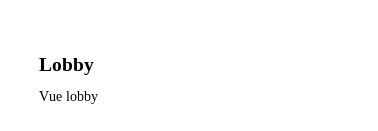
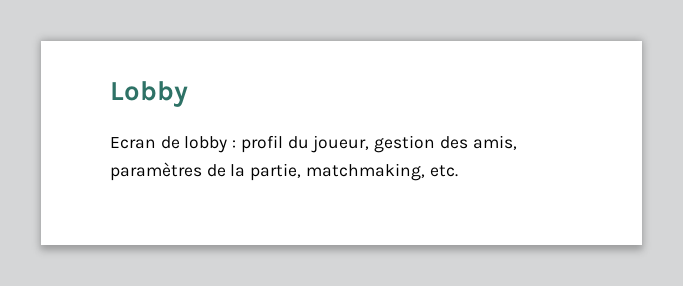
- Vue lobby
+ Ecran de lobby : profil du joueur, gestion des amis, paramètres de la partie, matchmaking, etc.

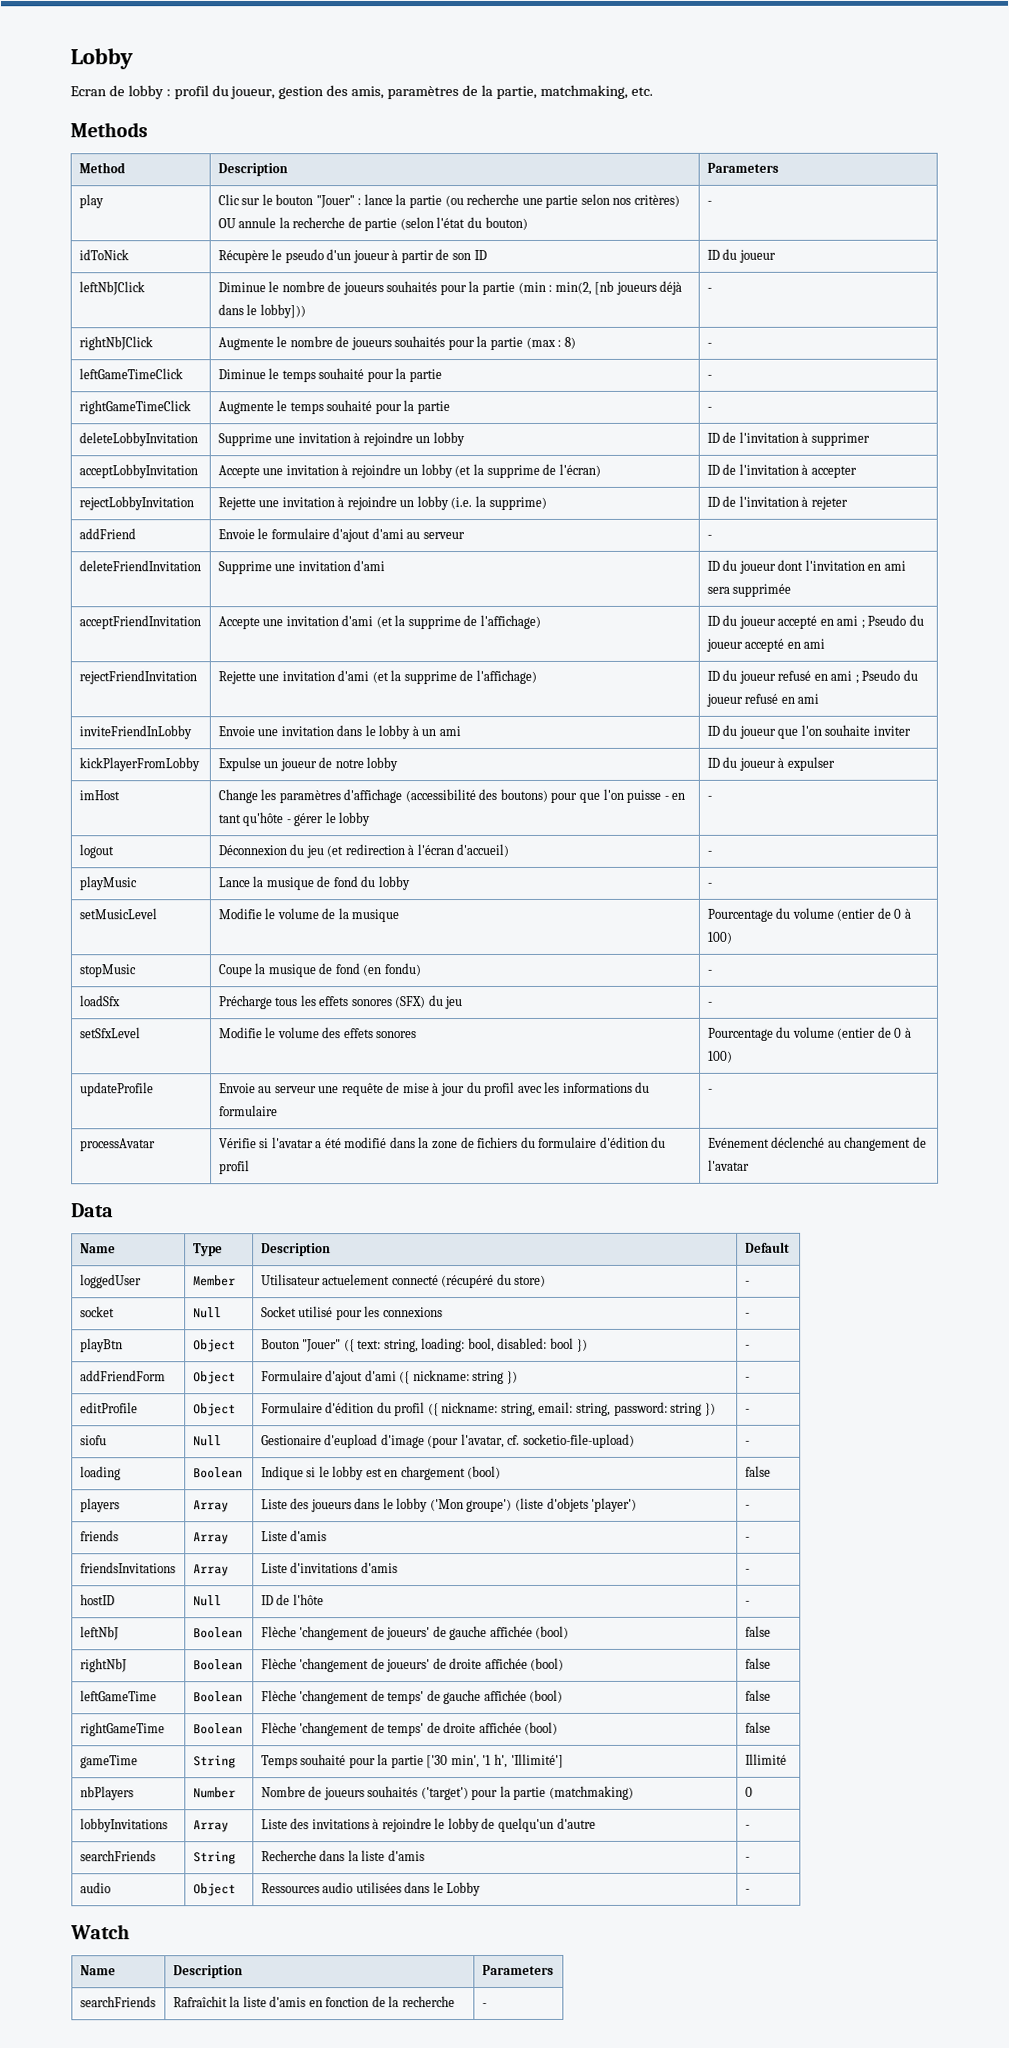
+ Methods
+ Method | Description | Parameters
+ play | Clic sur le bouton "Jouer" : lance la partie (ou recherche une partie selon nos critères) OU annule la recherche de partie (selon l'état du bouton) | -
+ idToNick | Récupère le pseudo d'un joueur à partir de son ID | ID du joueur
+ leftNbJClick | Diminue le nombre de joueurs souhaités pour la partie (min : min(2, [nb joueurs déjà dans le lobby])) | -
+ rightNbJClick | Augmente le nombre de joueurs souhaités pour la partie (max : 8) | -
+ leftGameTimeClick | Diminue le temps souhaité pour la partie | -
+ rightGameTimeClick | Augmente le temps souhaité pour la partie | -
+ deleteLobbyInvitation | Supprime une invitation à rejoindre un lobby | ID de l'invitation à supprimer
+ acceptLobbyInvitation | Accepte une invitation à rejoindre un lobby (et la supprime de l'écran) | ID de l'invitation à accepter
+ rejectLobbyInvitation | Rejette une invitation à rejoindre un lobby (i.e. la supprime) | ID de l'invitation à rejeter
+ addFriend | Envoie le formulaire d'ajout d'ami au serveur | -
+ deleteFriendInvitation | Supprime une invitation d'ami | ID du joueur dont l'invitation en ami sera supprimée
+ acceptFriendInvitation | Accepte une invitation d'ami (et la supprime de l'affichage) | ID du joueur accepté en ami ; Pseudo du joueur accepté en ami
+ rejectFriendInvitation | Rejette une invitation d'ami (et la supprime de l'affichage) | ID du joueur refusé en ami ; Pseudo du joueur refusé en ami
+ inviteFriendInLobby | Envoie une invitation dans le lobby à un ami | ID du joueur que l'on souhaite inviter
+ kickPlayerFromLobby | Expulse un joueur de notre lobby | ID du joueur à expulser
+ imHost | Change les paramètres d'affichage (accessibilité des boutons) pour que l'on puisse - en tant qu'hôte - gérer le lobby | -
+ logout | Déconnexion du jeu (et redirection à l'écran d'accueil) | -
+ playMusic | Lance la musique de fond du lobby | -
+ setMusicLevel | Modifie le volume de la musique | Pourcentage du volume (entier de 0 à 100)
+ stopMusic | Coupe la musique de fond (en fondu) | -
+ loadSfx | Précharge tous les effets sonores (SFX) du jeu | -
+ setSfxLevel | Modifie le volume des effets sonores | Pourcentage du volume (entier de 0 à 100)
+ updateProfile | Envoie au serveur une requête de mise à jour du profil avec les informations du formulaire | -
+ processAvatar | Vérifie si l'avatar a été modifié dans la zone de fichiers du formulaire d'édition du profil | Evénement déclenché au changement de l'avatar
+ Data
+ Name | Type | Description | Default
+ loggedUser | Member | Utilisateur actuelement connecté (récupéré du store) | -
+ socket | Null | Socket utilisé pour les connexions | -
+ playBtn | Object | Bouton "Jouer" ({ text: string, loading: bool, disabled: bool }) | -
+ addFriendForm | Object | Formulaire d'ajout d'ami ({ nickname: string }) | -
+ editProfile | Object | Formulaire d'édition du profil ({ nickname: string, email: string, password: string }) | -
+ siofu | Null | Gestionaire d'eupload d'image (pour l'avatar, cf. socketio-file-upload) | -
+ loading | Boolean | Indique si le lobby est en chargement (bool) | false
+ players | Array | Liste des joueurs dans le lobby ('Mon groupe') (liste d'objets 'player') | -
+ friends | Array | Liste d'amis | -
+ friendsInvitations | Array | Liste d'invitations d'amis | -
+ hostID | Null | ID de l'hôte | -
+ leftNbJ | Boolean | Flèche 'changement de joueurs' de gauche affichée (bool) | false
+ rightNbJ | Boolean | Flèche 'changement de joueurs' de droite affichée (bool) | false
+ leftGameTime | Boolean | Flèche 'changement de temps' de gauche affichée (bool) | false
+ rightGameTime | Boolean | Flèche 'changement de temps' de droite affichée (bool) | false
+ gameTime | String | Temps souhaité pour la partie ['30 min', '1 h', 'Illimité'] | Illimité
+ nbPlayers | Number | Nombre de joueurs souhaités ('target') pour la partie (matchmaking) | 0
+ lobbyInvitations | Array | Liste des invitations à rejoindre le lobby de quelqu'un d'autre | -
+ searchFriends | String | Recherche dans la liste d'amis | -
+ audio | Object | Ressources audio utilisées dans le Lobby | -
+ Watch
+ Name | Description | Parameters
+ searchFriends | Rafraîchit la liste d'amis en fonction de la recherche | -

